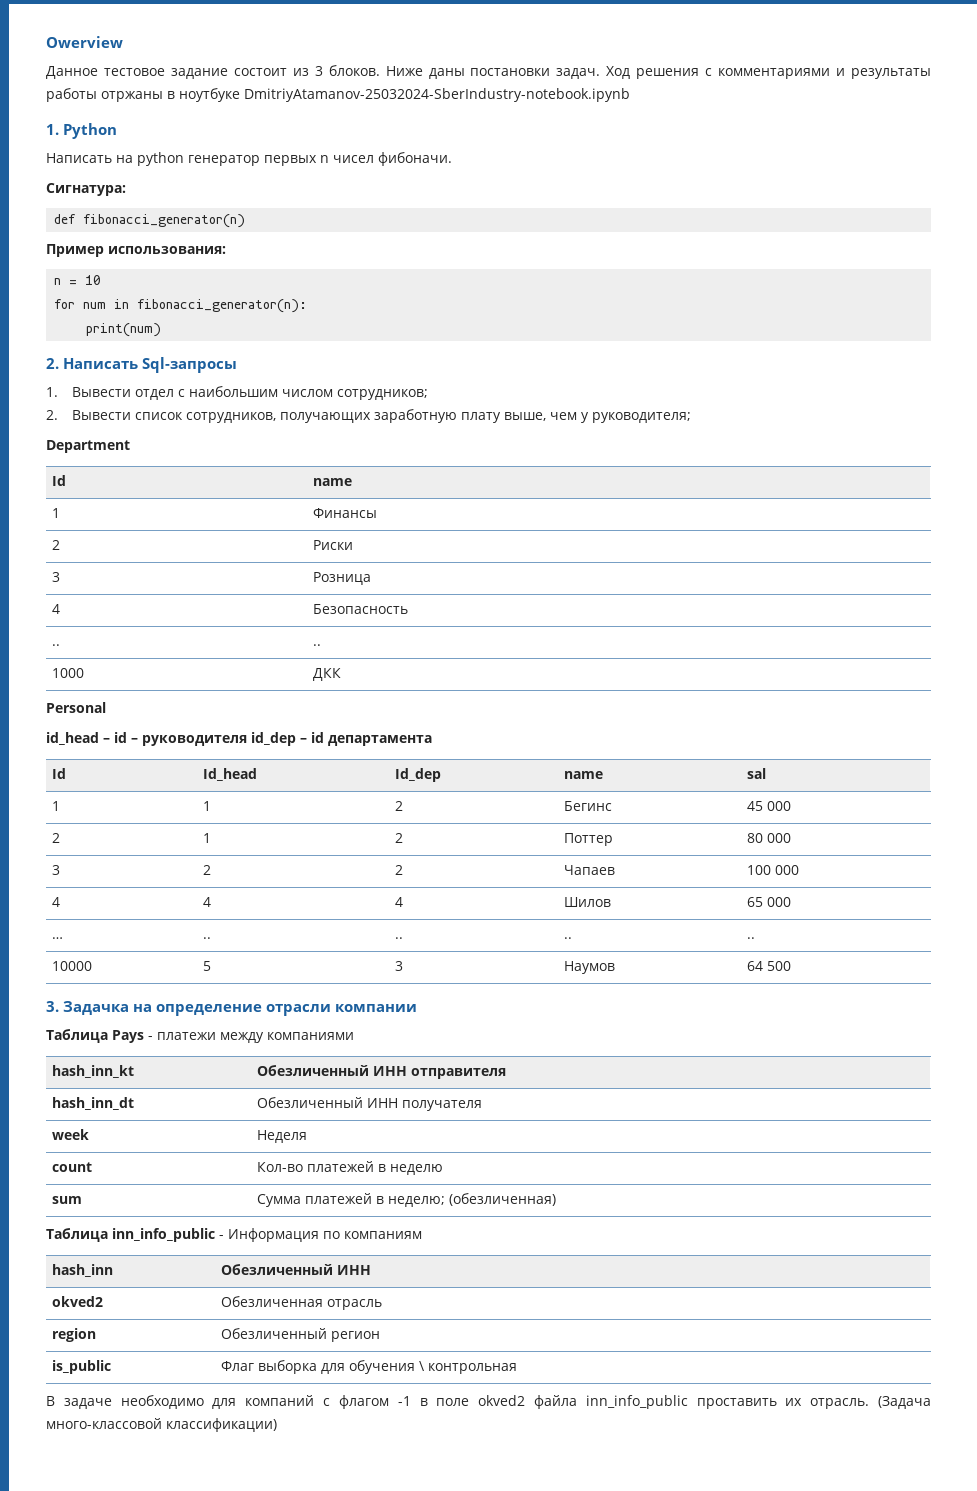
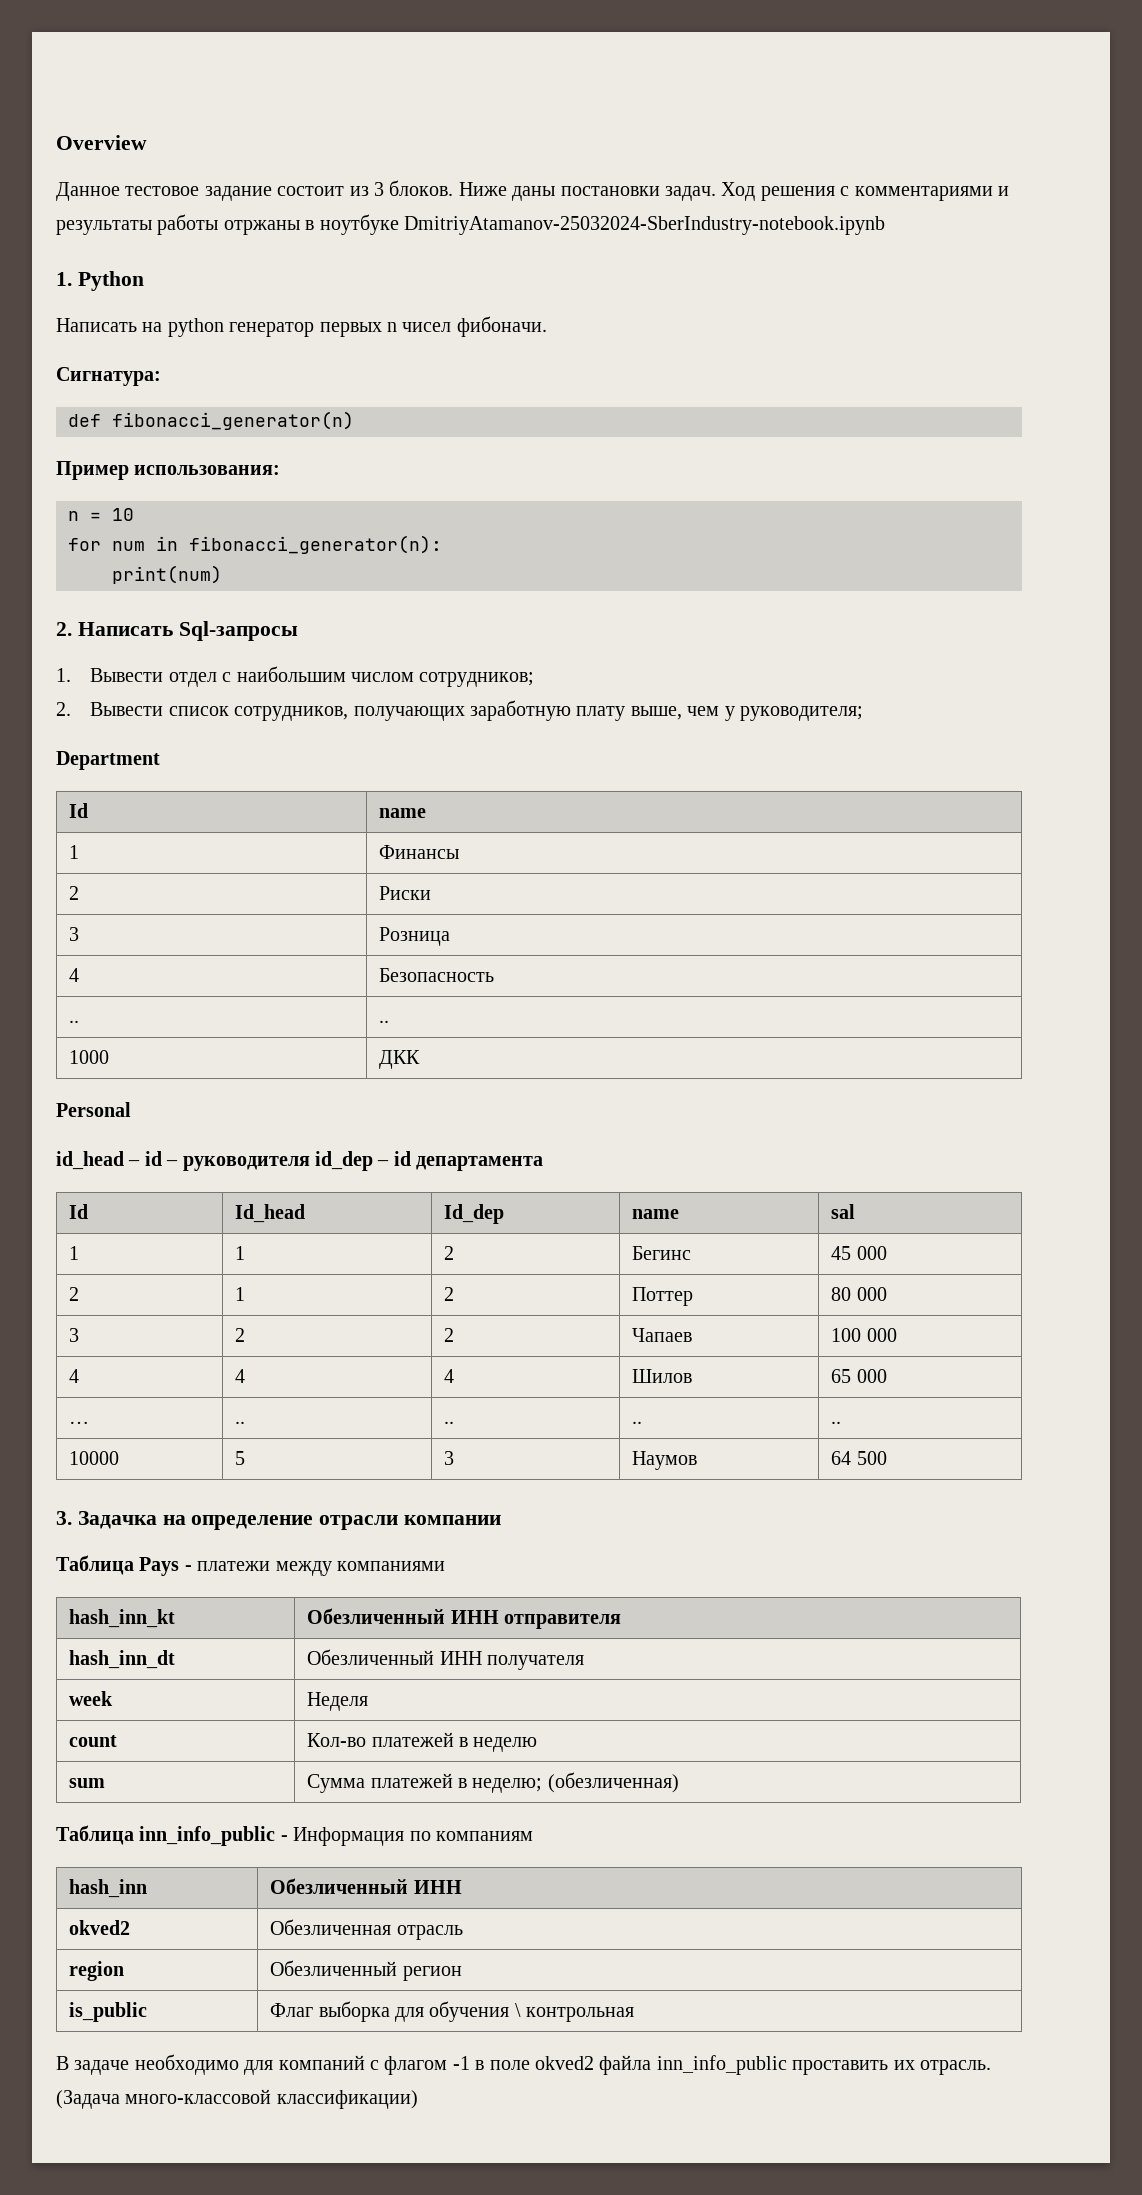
- Owerview
+ Overview

